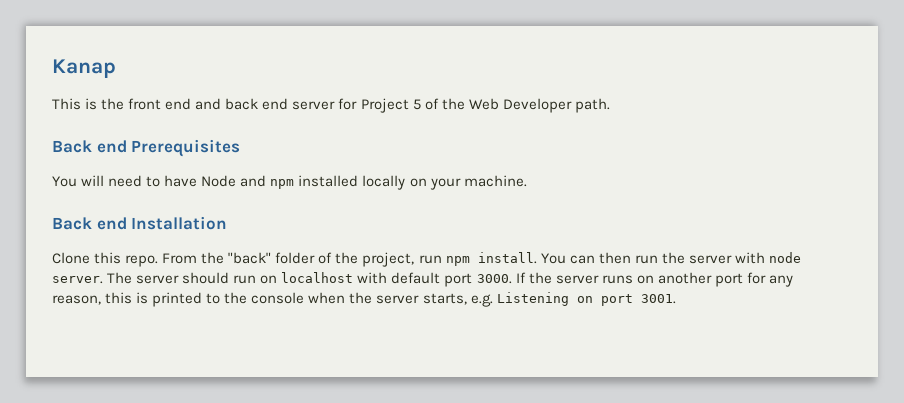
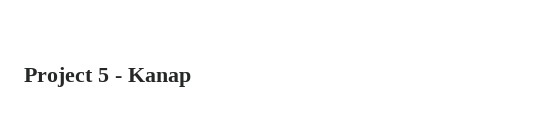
- Kanap
- This is the front end and back end server for Project 5 of the Web Developer path.
- Back end Prerequisites
- You will need to have Node and npm installed locally on your machine.
- Back end Installation
- Clone this repo. From the "back" folder of the project, run npm install. You can then run the server with node server. The server should run on localhost with default port 3000. If the server runs on another port for any reason, this is printed to the console when the server starts, e.g. Listening on port 3001.
+ Project 5 - Kanap

